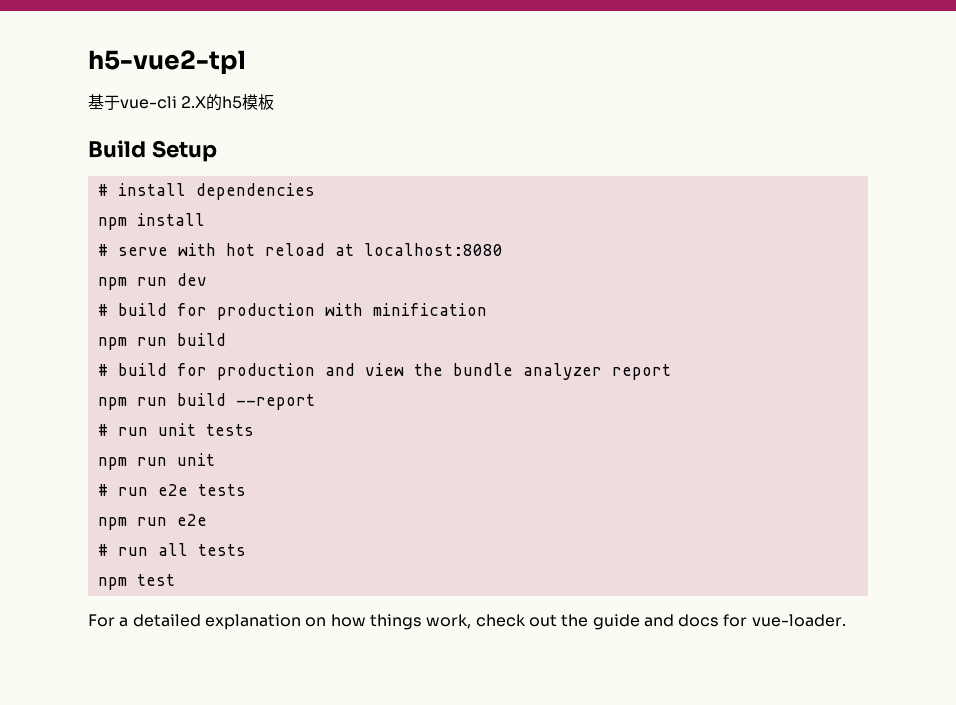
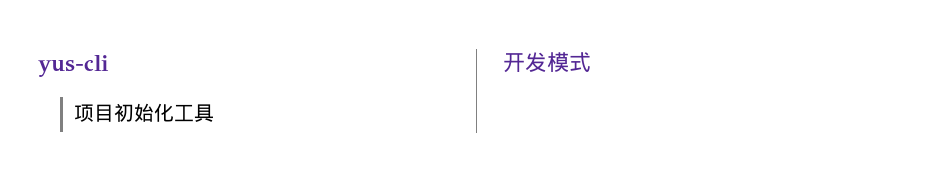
- h5-vue2-tpl
- 基于vue-cli 2.X的h5模板
- Build Setup
- # install dependencies
- npm install
- # serve with hot reload at localhost:8080
- npm run dev
- # build for production with minification
- npm run build
- # build for production and view the bundle analyzer report
- npm run build --report
- # run unit tests
- npm run unit
- # run e2e tests
- npm run e2e
- # run all tests
- npm test
- For a detailed explanation on how things work, check out the guide and docs for vue-loader.
+ yus-cli
+ 项目初始化工具
+ 开发模式

